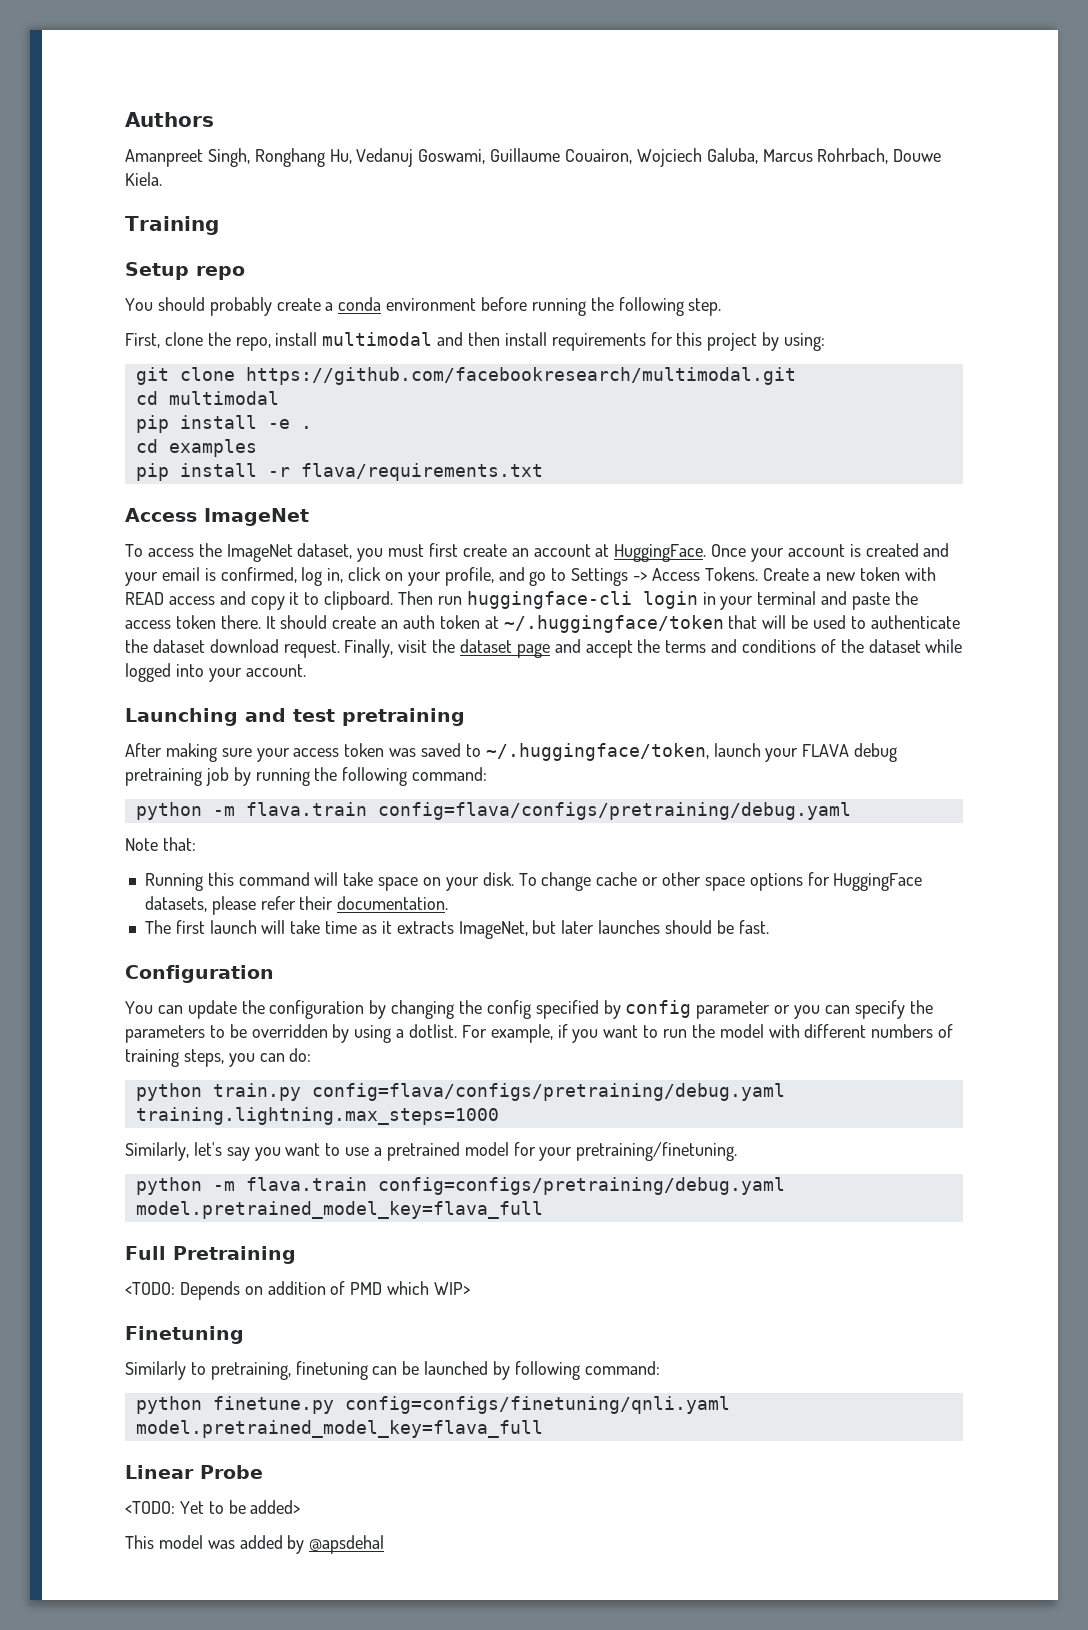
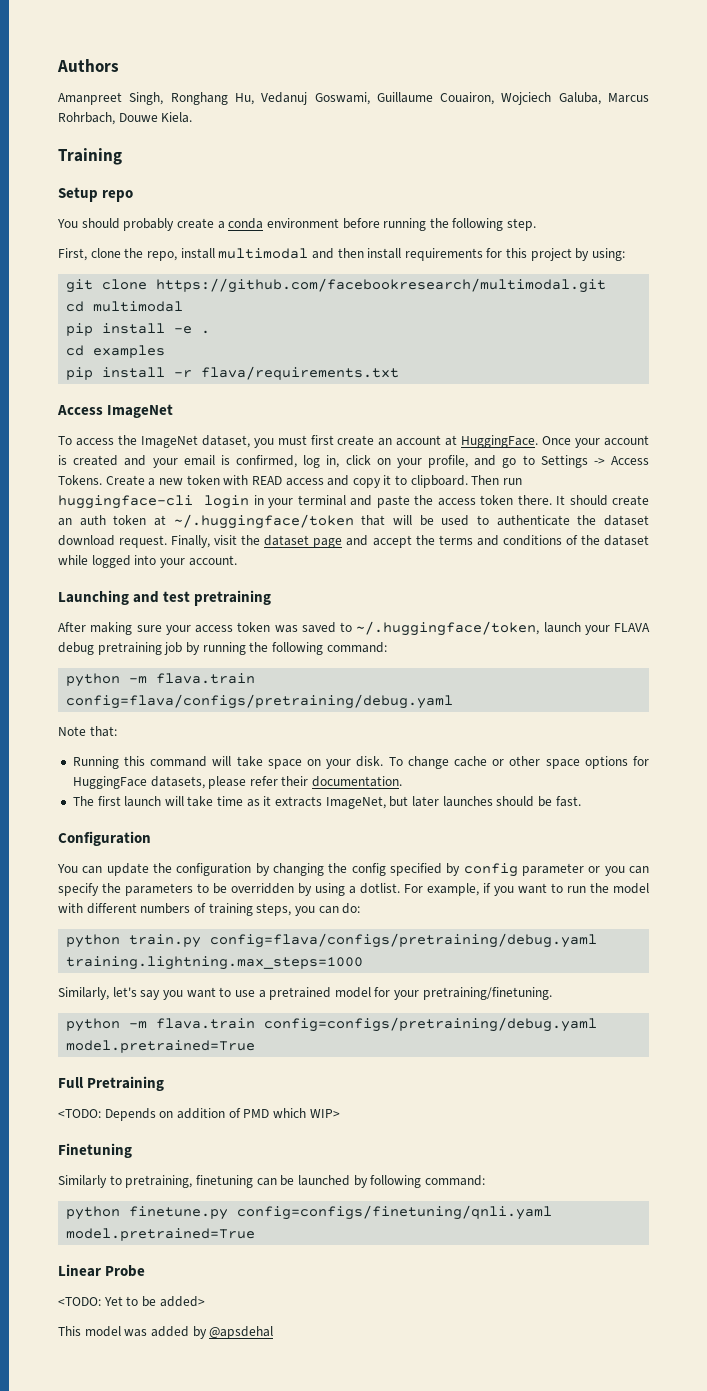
- python -m flava.train config=configs/pretraining/debug.yaml model.pretrained_model_key=flava_full
+ python -m flava.train config=configs/pretraining/debug.yaml model.pretrained=True
- python finetune.py config=configs/finetuning/qnli.yaml model.pretrained_model_key=flava_full
+ python finetune.py config=configs/finetuning/qnli.yaml model.pretrained=True

